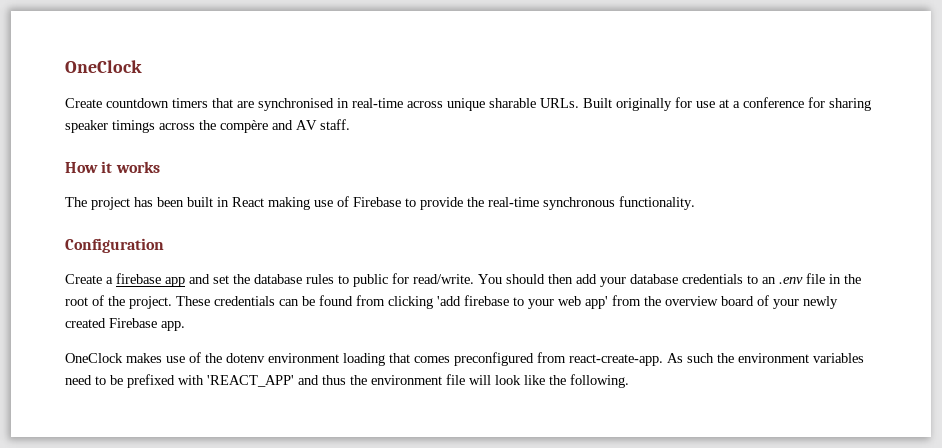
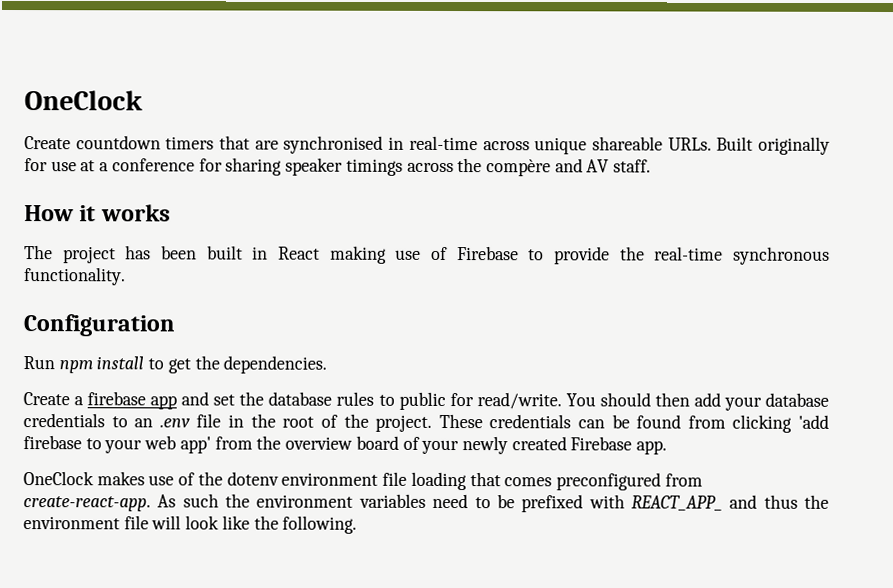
- Create countdown timers that are synchronised in real-time across unique sharable URLs.
+ Create countdown timers that are synchronised in real-time across unique shareable URLs.
+ Run npm install to get the dependencies.
- OneClock makes use of the dotenv environment loading that comes preconfigured from react-create-app.
+ OneClock makes use of the dotenv environment file loading that comes preconfigured from create-react-app.
- As such the environment variables need to be prefixed with 'REACT_APP' and thus the environment file will look like the following.
+ As such the environment variables need to be prefixed with REACT_APP_ and thus the environment file will look like the following.

